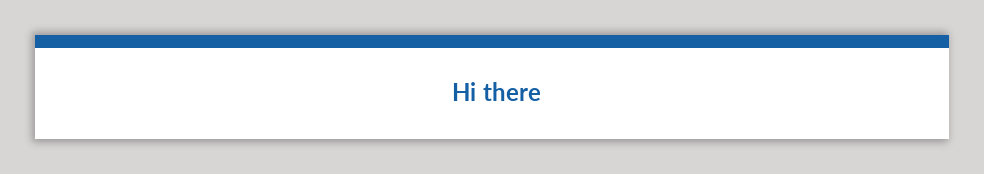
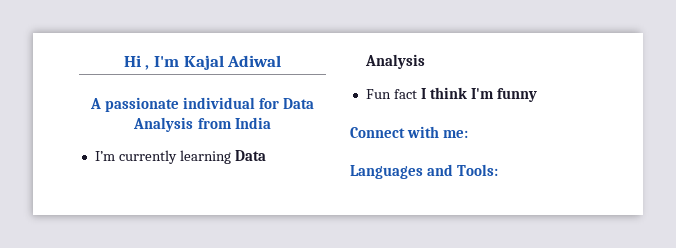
- Hi there
+ Hi , I'm Kajal Adiwal
+ A passionate individual for Data Analysis from India
+ I’m currently learning Data Analysis
+ Fun fact I think I'm funny
+ Connect with me:
+ Languages and Tools:

